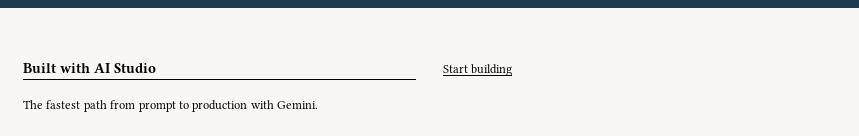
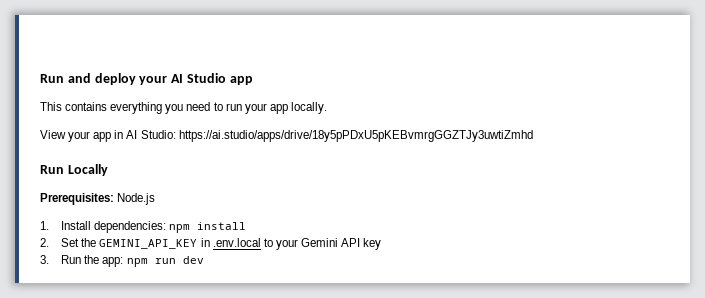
- Built with AI Studio
- The fastest path from prompt to production with Gemini.
- Start building
+ Run and deploy your AI Studio app
+ This contains everything you need to run your app locally.
+ View your app in AI Studio: https://ai.studio/apps/drive/18y5pPDxU5pKEBvmrgGGZTJy3uwtiZmhd
+ Run Locally
+ Prerequisites: Node.js
+ 1. Install dependencies: npm install
+ 2. Set the GEMINI_API_KEY in .env.local to your Gemini API key
+ 3. Run the app: npm run dev

